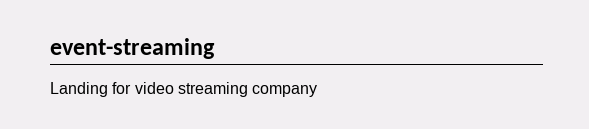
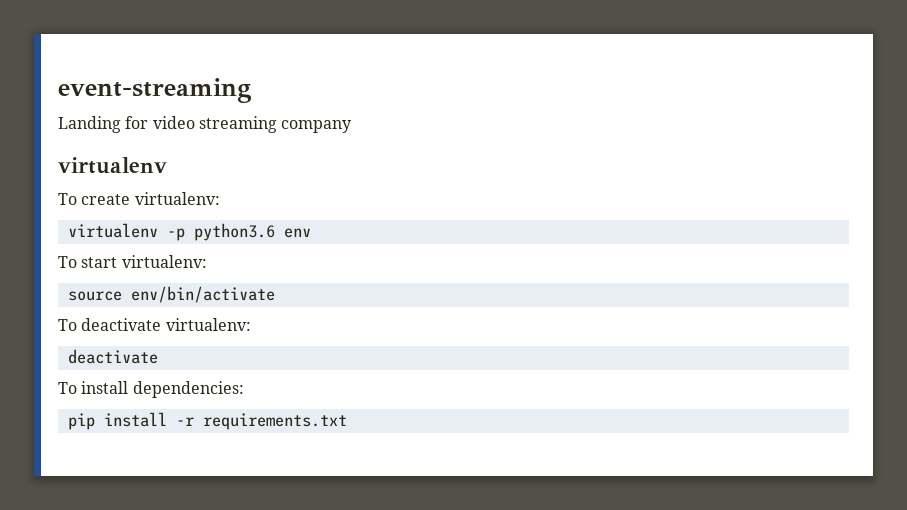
  Landing for video streaming company
+ virtualenv
+ To create virtualenv:
+ virtualenv -p python3.6 env
+ To start virtualenv:
+ source env/bin/activate
+ To deactivate virtualenv:
+ deactivate
+ To install dependencies:
+ pip install -r requirements.txt

